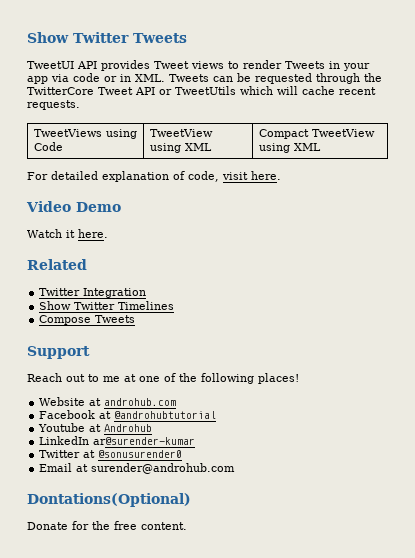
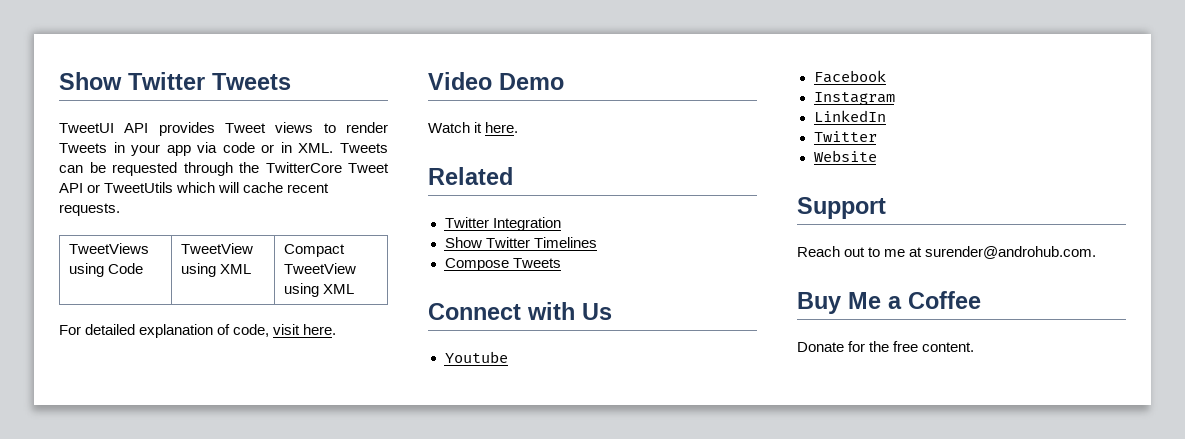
+ Connect with Us
+ Youtube
+ Facebook
+ Instagram
+ LinkedIn
+ Twitter
+ Website
- Reach out to me at one of the following places!
- Website at androhub.com
- Facebook at @androhubtutorial
- Youtube at Androhub
- LinkedIn ar@surender-kumar
- Twitter at @sonusurender0
- Email at surender@androhub.com
- Dontations(Optional)
+ Reach out to me at surender@androhub.com.
+ Buy Me a Coffee

